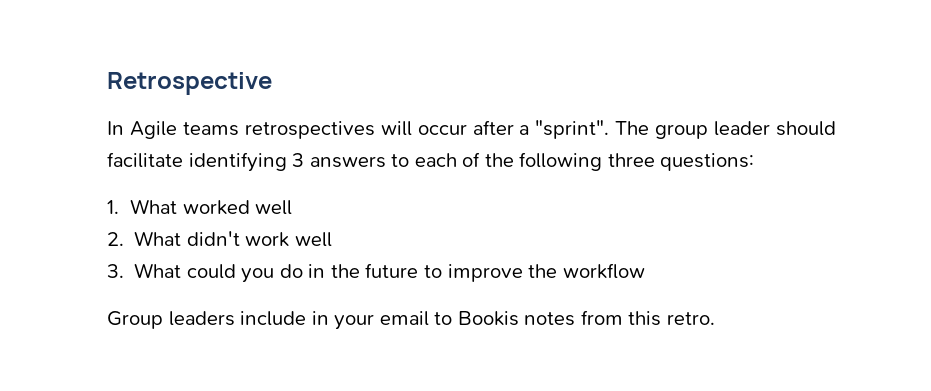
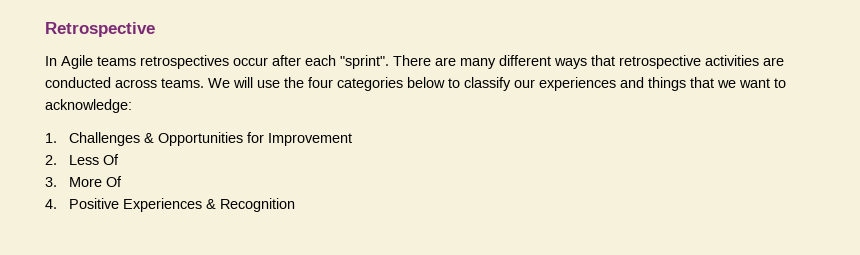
- In Agile teams retrospectives will occur after a "sprint". The group leader should facilitate identifying 3 answers to each of the following three questions:
- 1. What worked well
- 2. What didn't work well
- 3. What could you do in the future to improve the workflow
- Group leaders include in your email to Bookis notes from this retro.
+ In Agile teams retrospectives occur after each "sprint". There are many different ways that retrospective activities are conducted across teams. We will use the four categories below to classify our experiences and things that we want to acknowledge:
+ 1. Challenges & Opportunities for Improvement
+ 2. Less Of
+ 3. More Of
+ 4. Positive Experiences & Recognition

